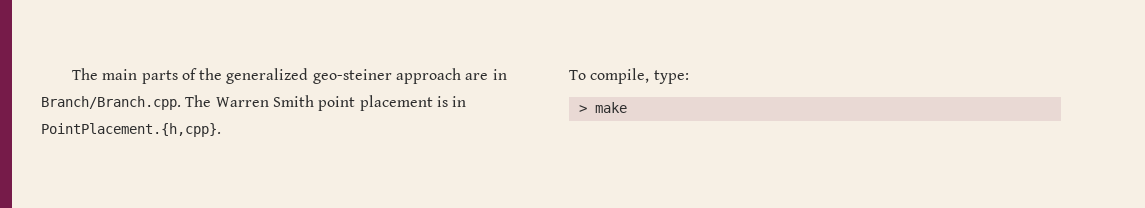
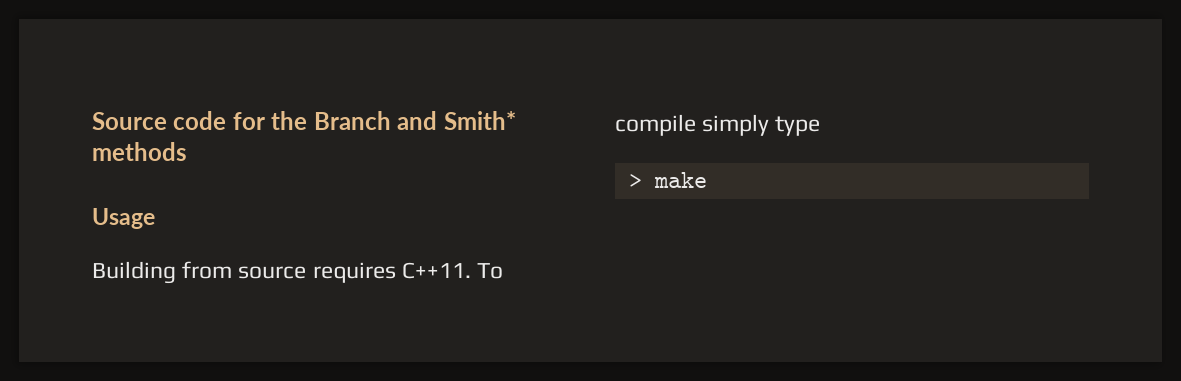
- The main parts of the generalized geo-steiner approach are in Branch/Branch.cpp. The Warren Smith point placement is in PointPlacement.{h,cpp}.
- To compile, type:
+ Source code for the Branch and Smith* methods
+ Usage
+ Building from source requires C++11. To compile simply type

